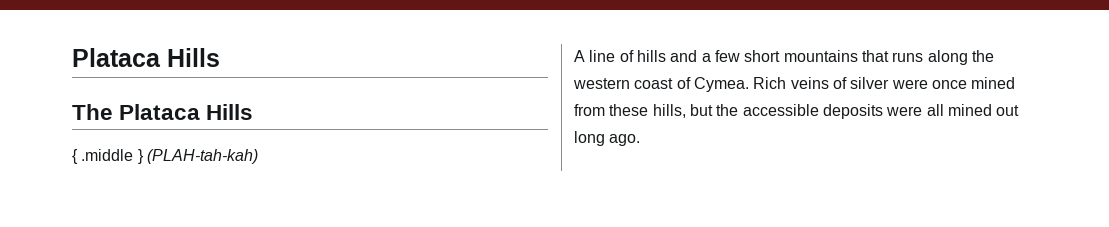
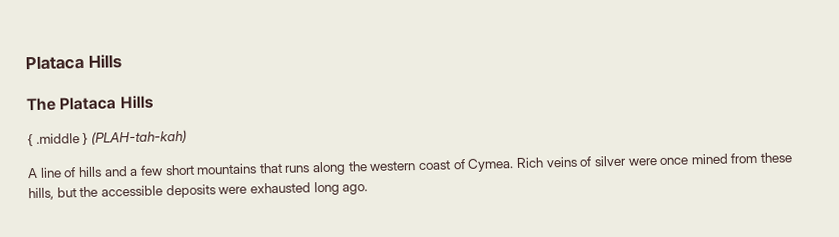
- Rich veins of silver were once mined from these hills, but the accessible deposits were all mined out long ago.
+ Rich veins of silver were once mined from these hills, but the accessible deposits were exhausted long ago.

